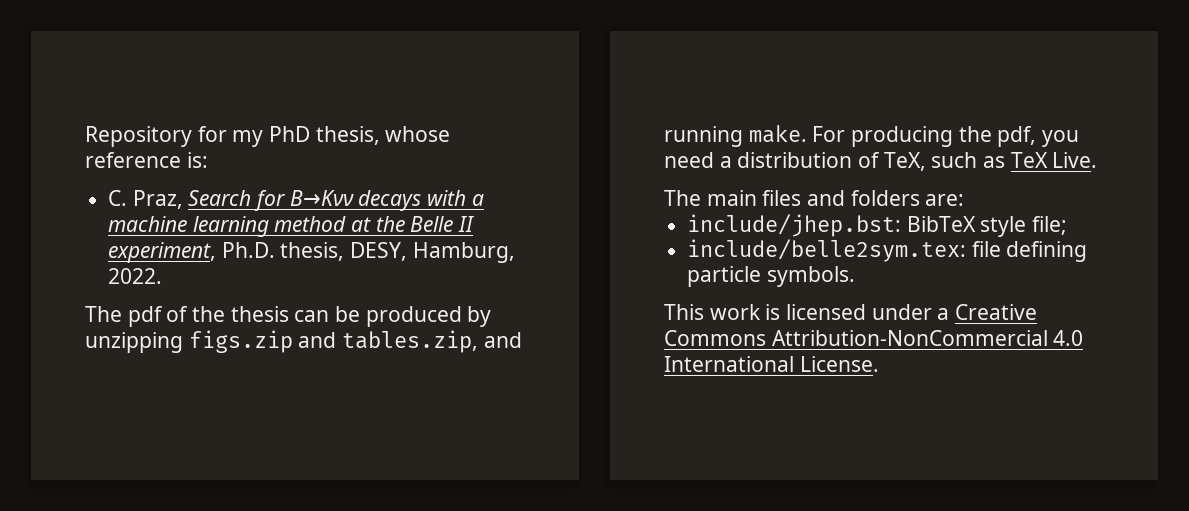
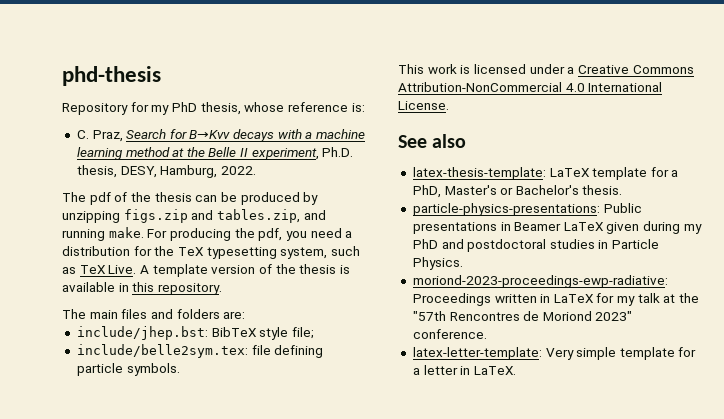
+ phd-thesis
- For producing the pdf, you need a distribution of TeX, such as TeX Live.
+ For producing the pdf, you need a distribution for the TeX typesetting system, such as TeX Live. A template version of the thesis is available in this repository.
+ See also
+ latex-thesis-template: LaTeX template for a PhD, Master's or Bachelor's thesis.
+ particle-physics-presentations: Public presentations in Beamer LaTeX given during my PhD and postdoctoral studies in Particle Physics.
+ moriond-2023-proceedings-ewp-radiative: Proceedings written in LaTeX for my talk at the "57th Rencontres de Moriond 2023" conference.
+ latex-letter-template: Very simple template for a letter in LaTeX.

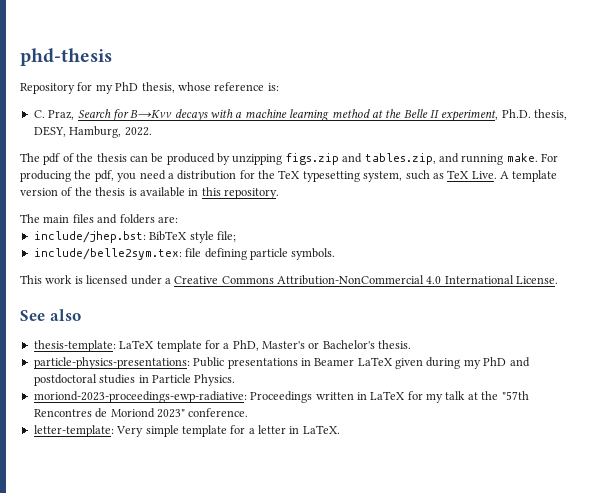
- latex-thesis-template: LaTeX template for a PhD, Master's or Bachelor's thesis.
+ thesis-template: LaTeX template for a PhD, Master's or Bachelor's thesis.
- latex-letter-template: Very simple template for a letter in LaTeX.
+ letter-template: Very simple template for a letter in LaTeX.

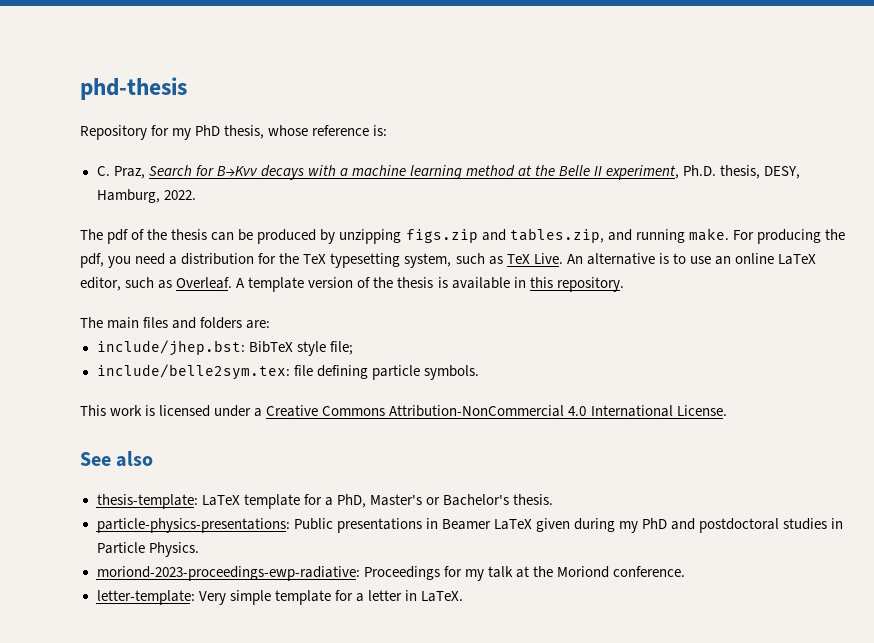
+ An alternative is to use an online LaTeX editor, such as Overleaf.
- moriond-2023-proceedings-ewp-radiative: Proceedings written in LaTeX for my talk at the "57th Rencontres de Moriond 2023" conference.
+ moriond-2023-proceedings-ewp-radiative: Proceedings for my talk at the Moriond conference.

